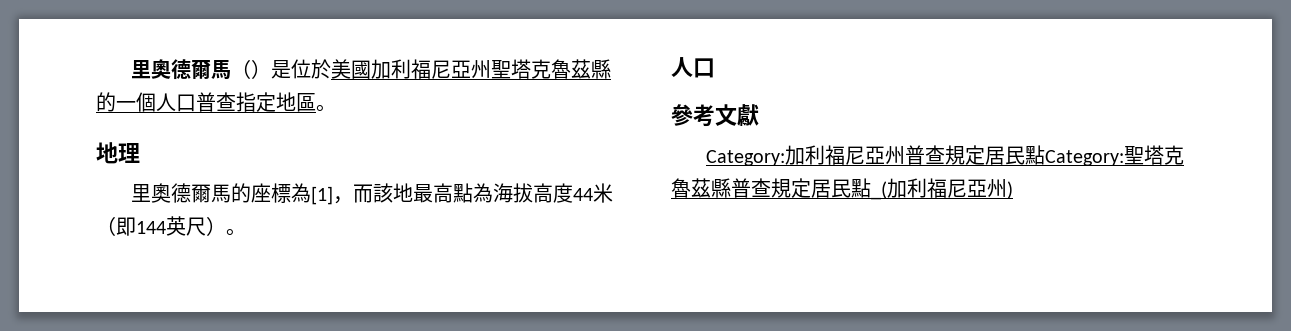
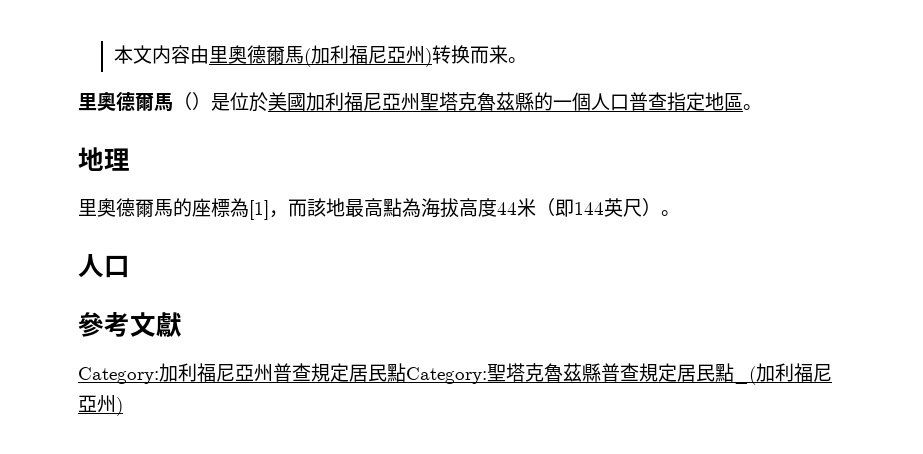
+ 本文内容由里奧德爾馬(加利福尼亞州)转换而来。

